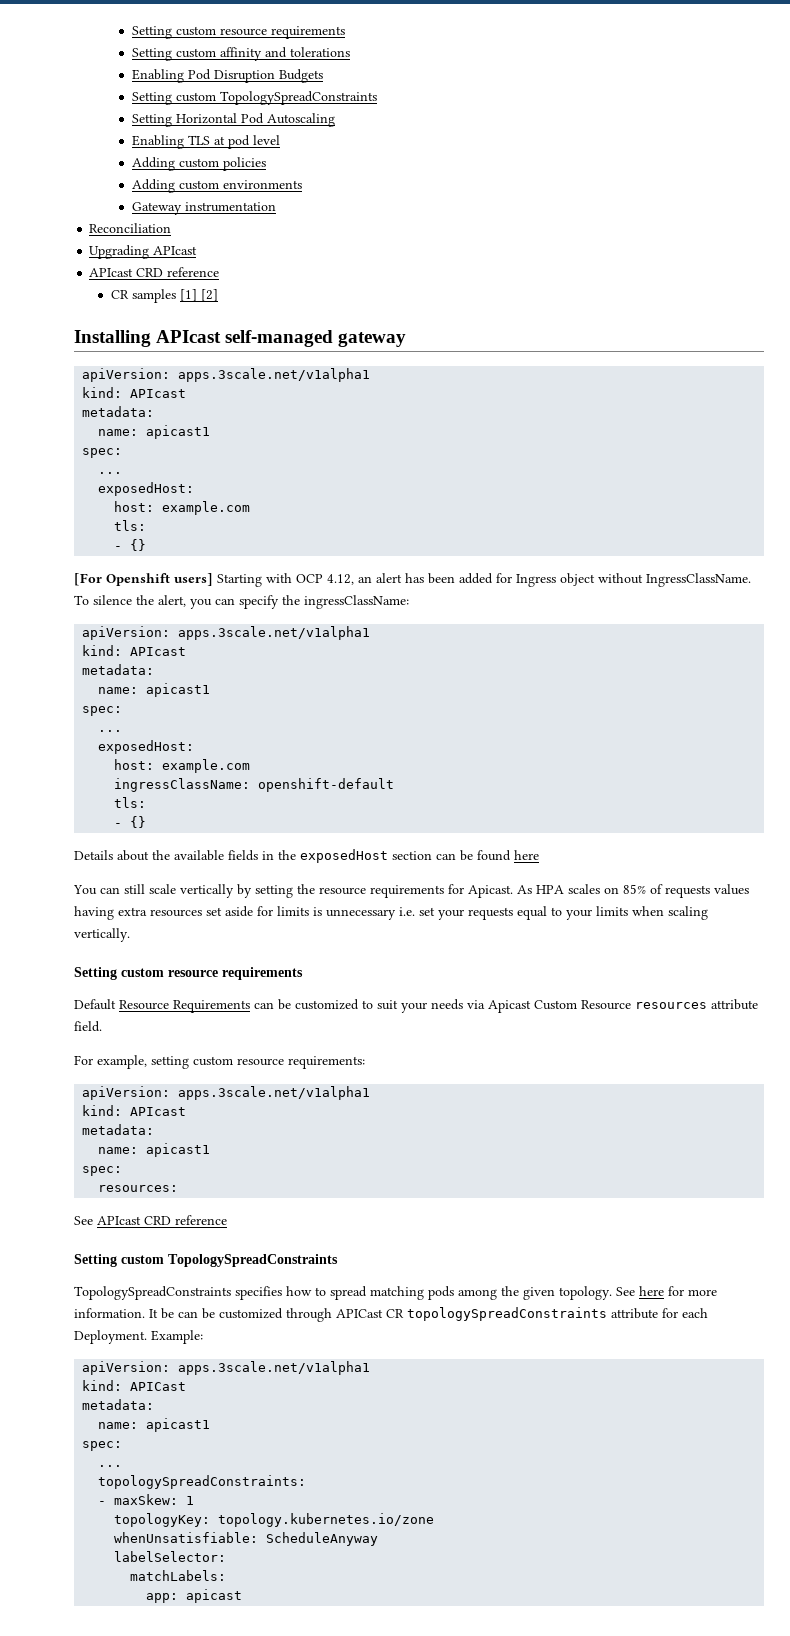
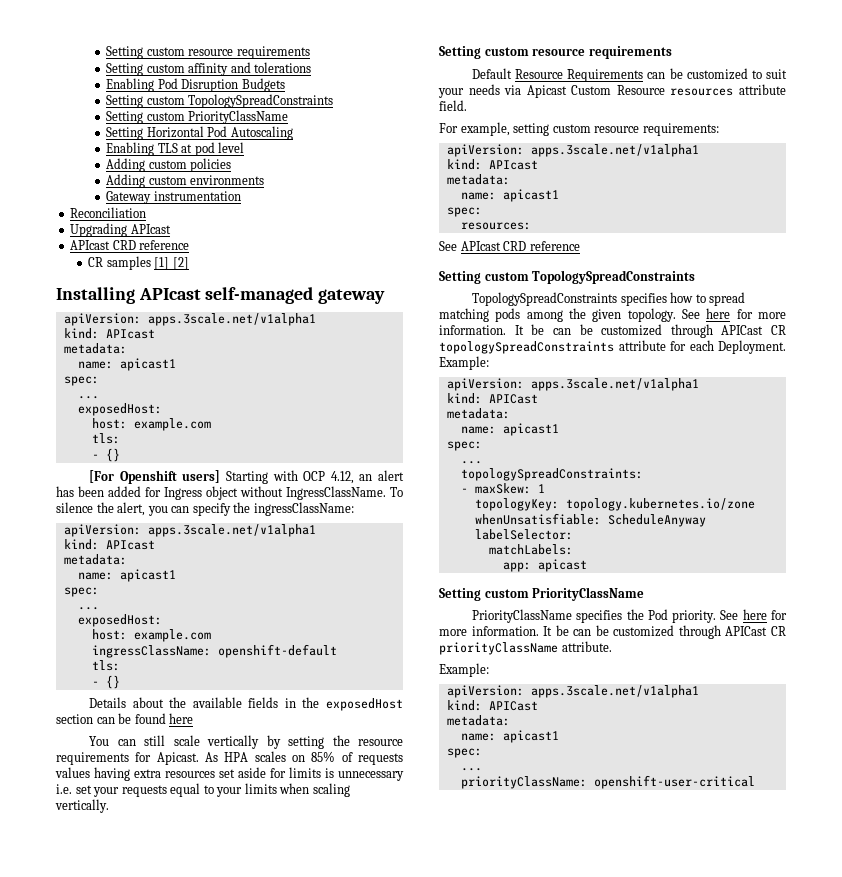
  Enabling Pod Disruption Budgets
  Setting custom TopologySpreadConstraints
+ Setting custom PriorityClassName
  app: apicast
+ Setting custom PriorityClassName
+ PriorityClassName specifies the Pod priority. See here for more information. It be can be customized through APICast CR priorityClassName attribute.
+ Example:
+ apiVersion: apps.3scale.net/v1alpha1
+ kind: APICast
+ metadata:
+ name: apicast1
+ spec:
+ ...
+ priorityClassName: openshift-user-critical

